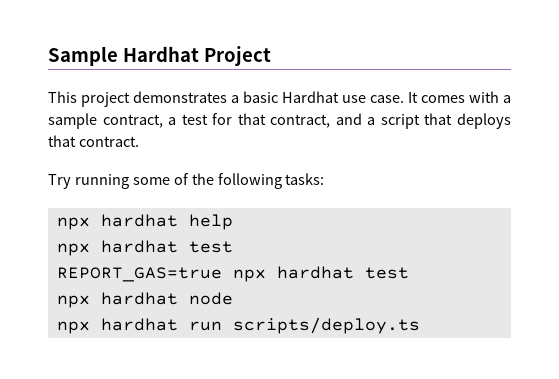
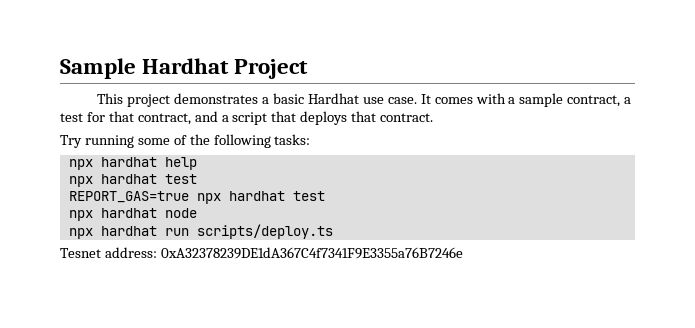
+ Tesnet address: 0xA32378239DE1dA367C4f7341F9E3355a76B7246e

